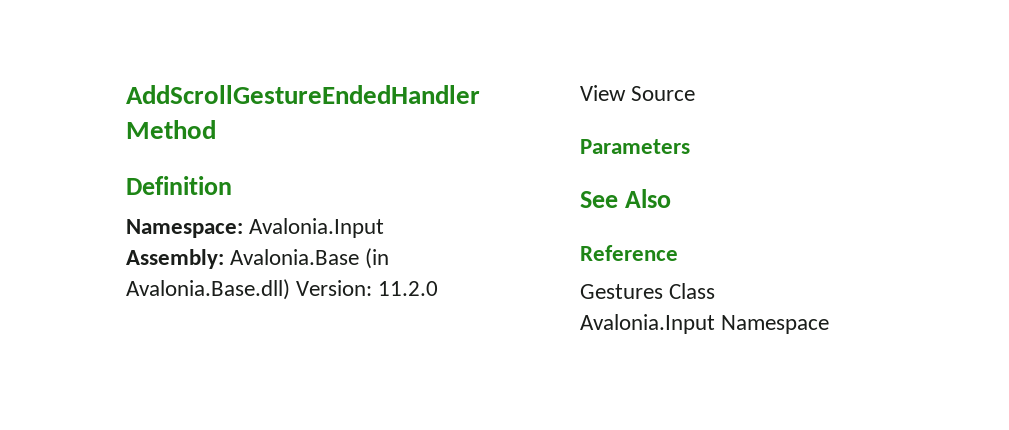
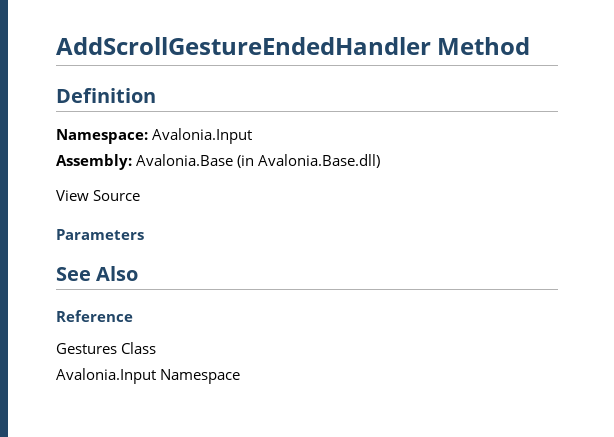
- Assembly: Avalonia.Base (in Avalonia.Base.dll) Version: 11.2.0
+ Assembly: Avalonia.Base (in Avalonia.Base.dll)

